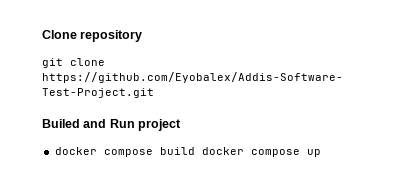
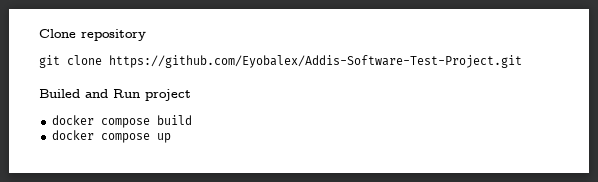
- docker compose build docker compose up
+ docker compose build
+ docker compose up

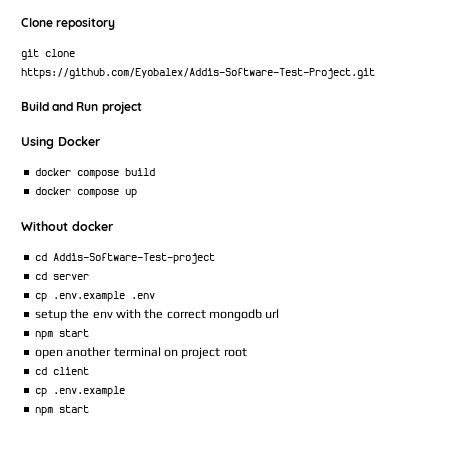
- Builed and Run project
+ Build and Run project
+ Using Docker
+ Without docker
+ cd Addis-Software-Test-project
+ cd server
+ cp .env.example .env
+ setup the env with the correct mongodb url
+ npm start
+ open another terminal on project root
+ cd client
+ cp .env.example
+ npm start

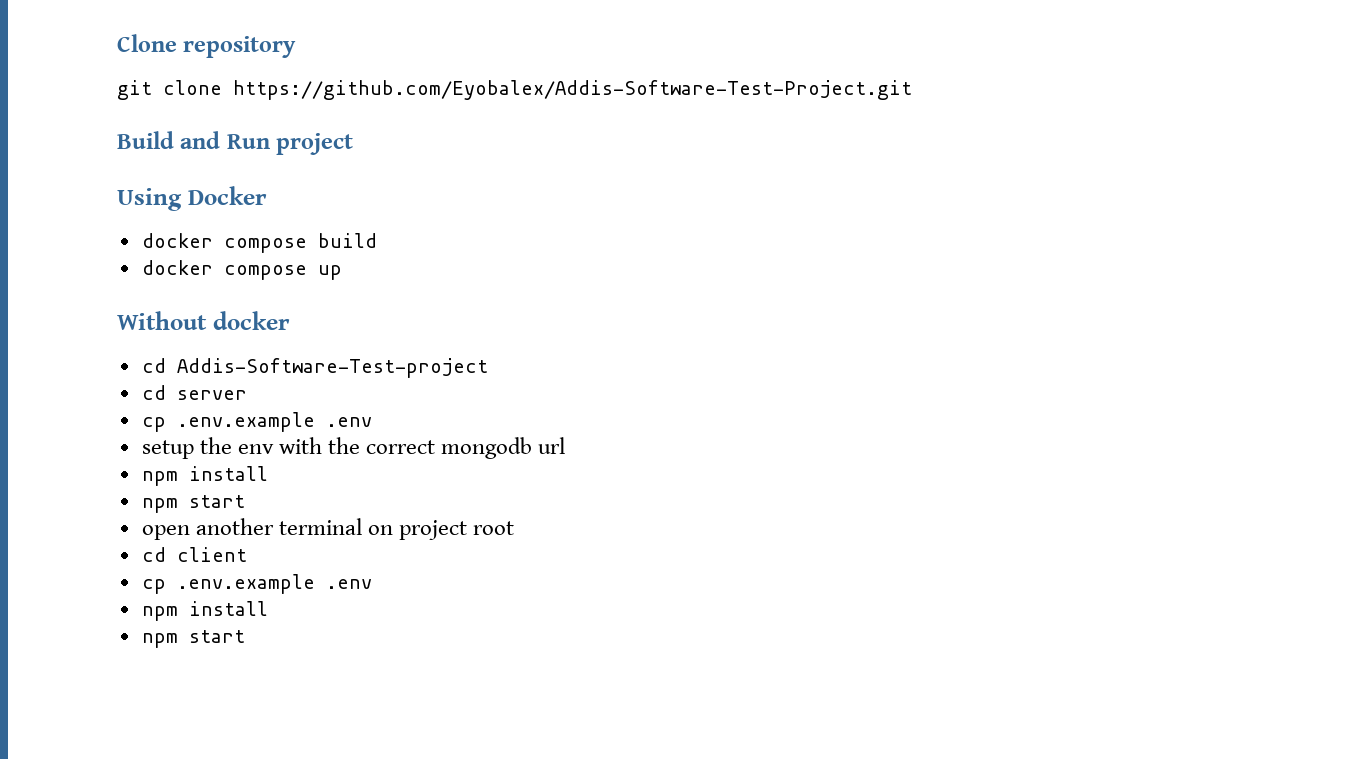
  setup the env with the correct mongodb url
+ npm install
  cd client
- cp .env.example
+ cp .env.example .env
+ npm install

